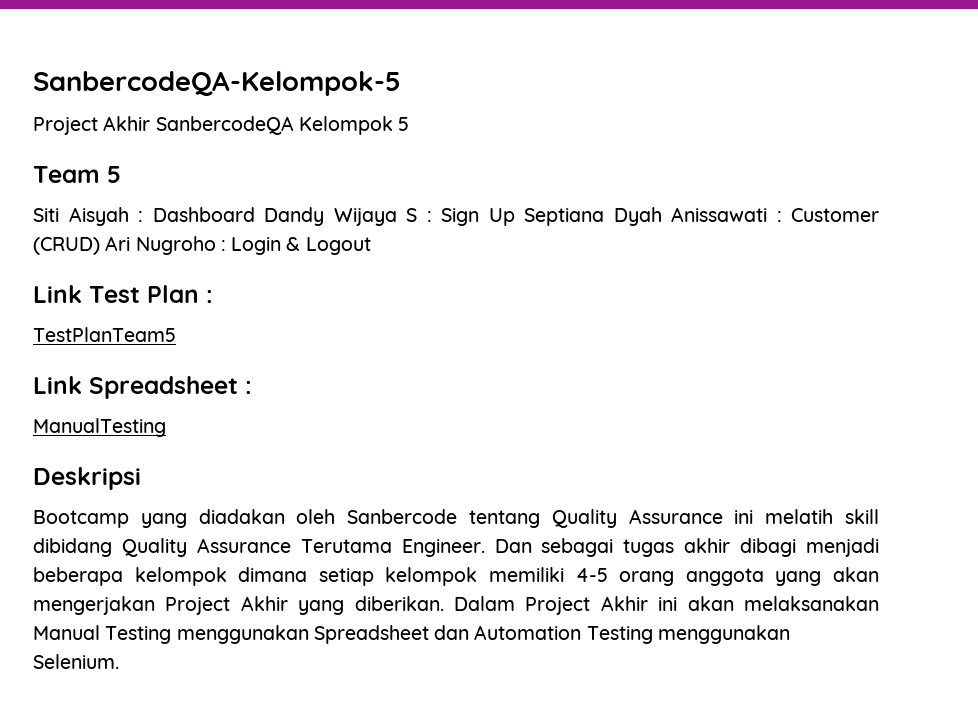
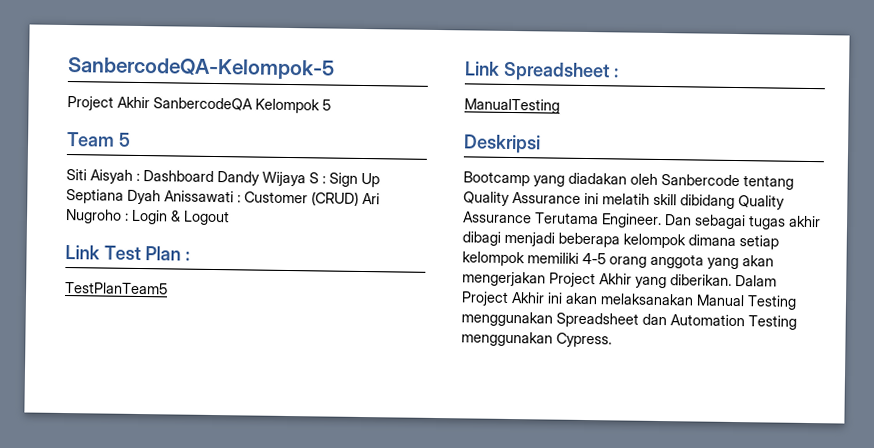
- Dalam Project Akhir ini akan melaksanakan Manual Testing menggunakan Spreadsheet dan Automation Testing menggunakan Selenium.
+ Dalam Project Akhir ini akan melaksanakan Manual Testing menggunakan Spreadsheet dan Automation Testing menggunakan Cypress.

